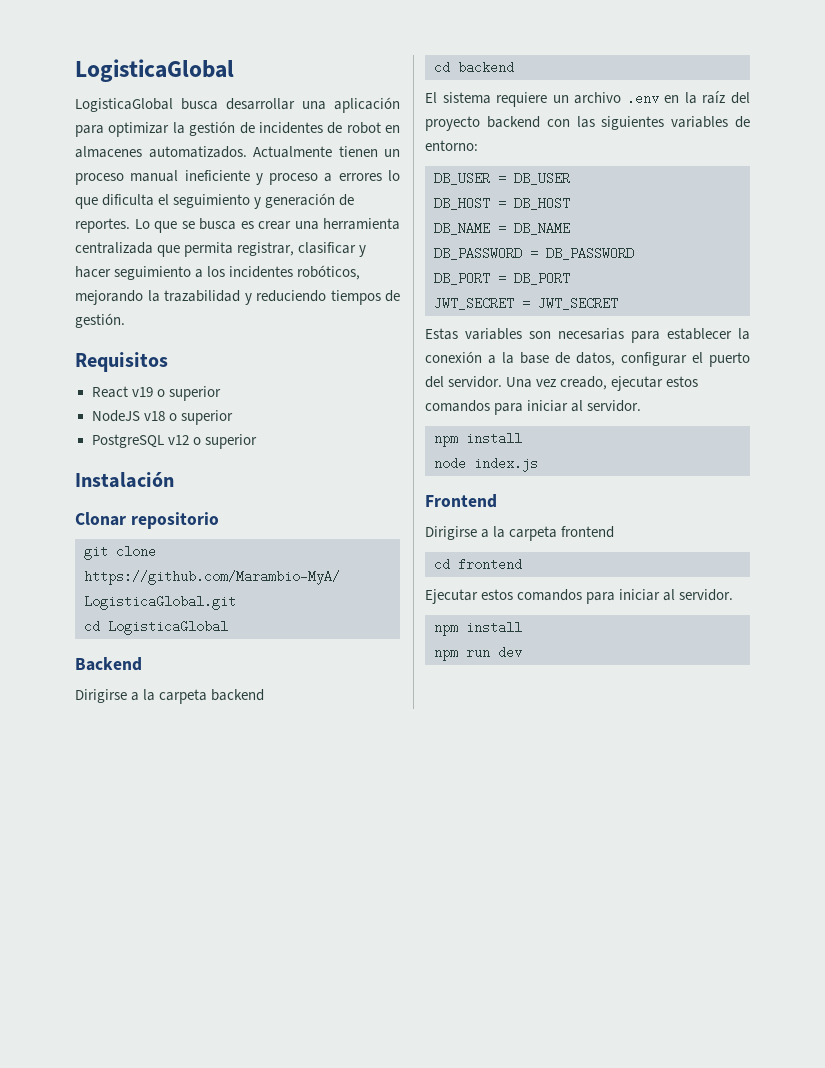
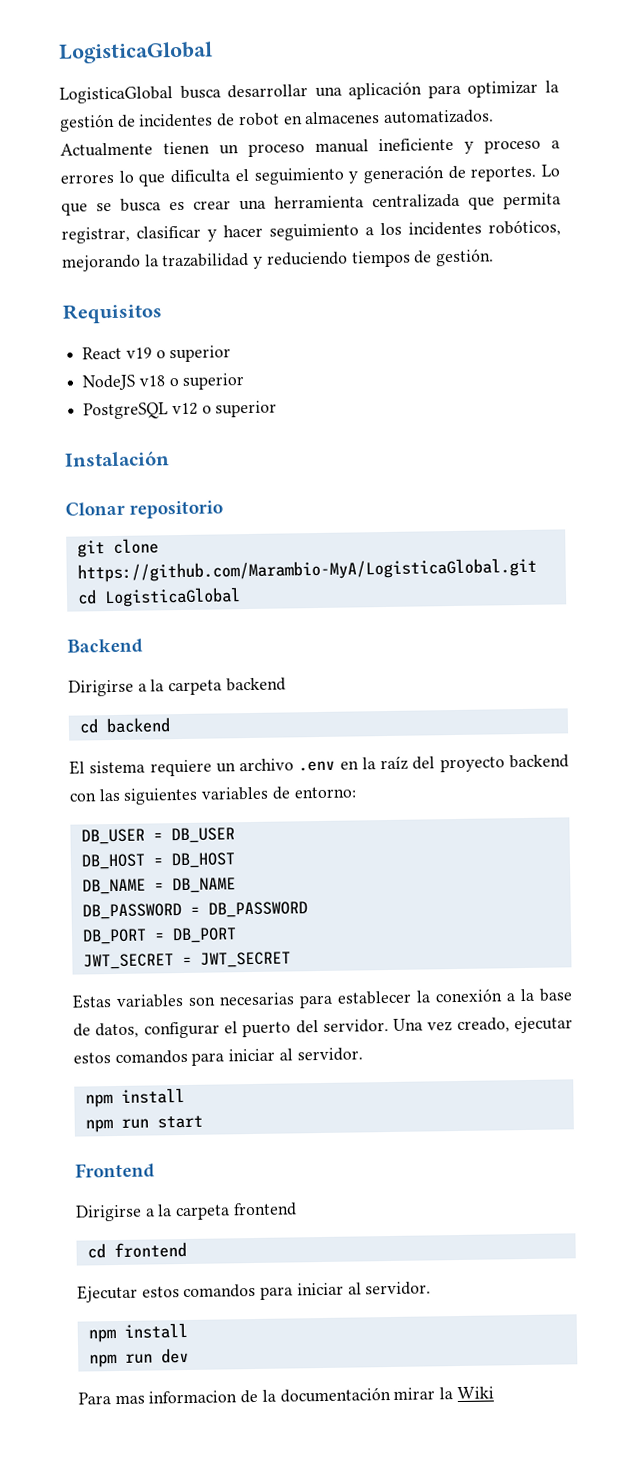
- node index.js
+ npm run start
+ Para mas informacion de la documentación mirar la Wiki

